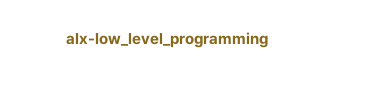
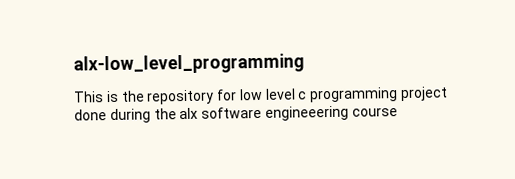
+ This is the repository for low level c programming project done during the alx software engineeering course

